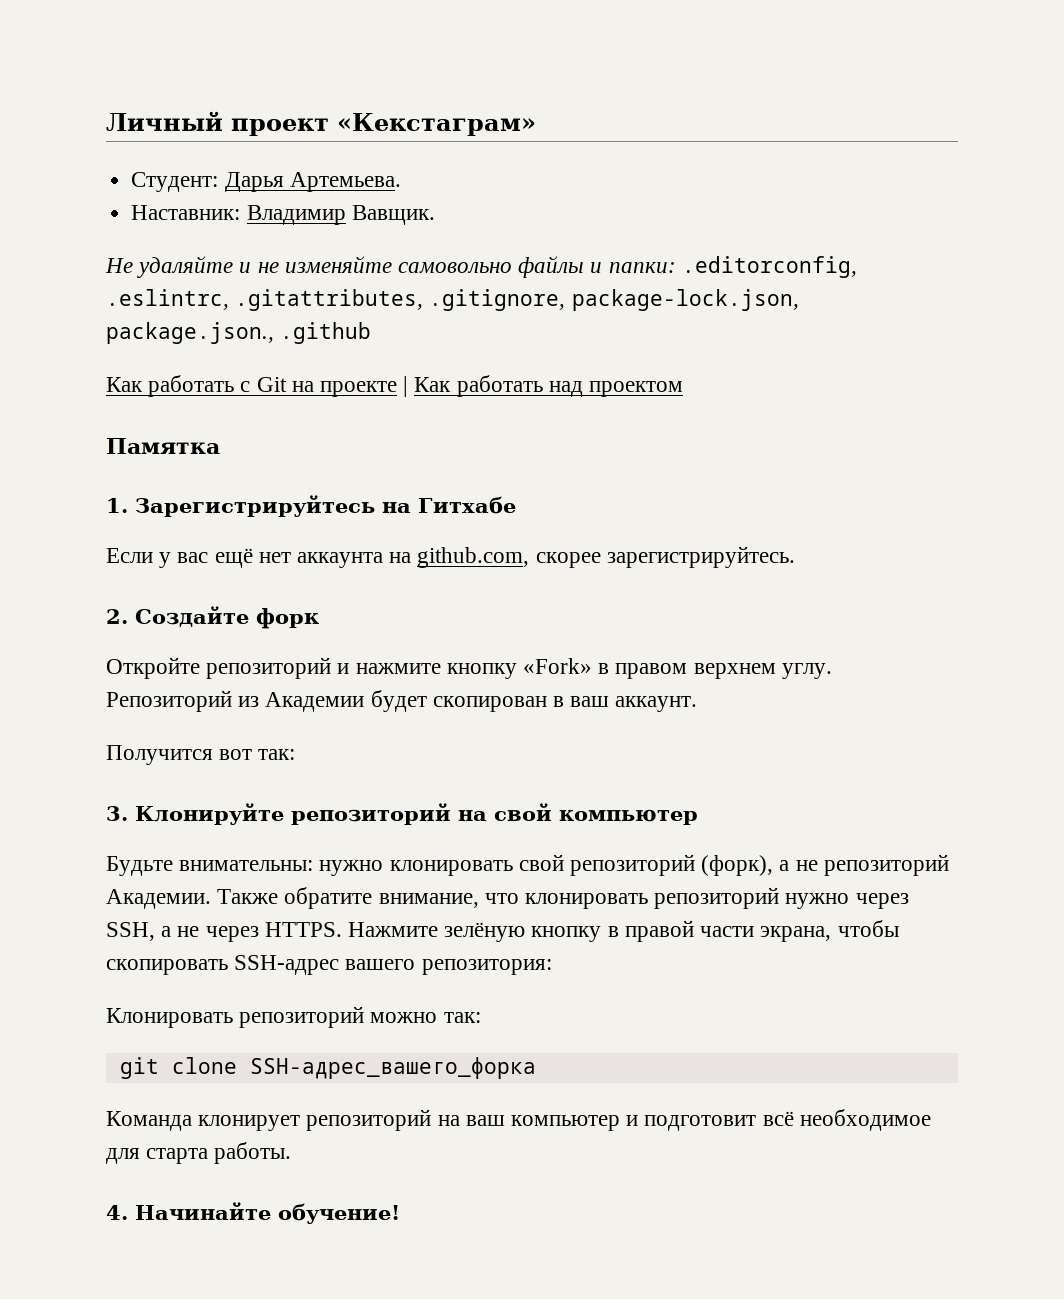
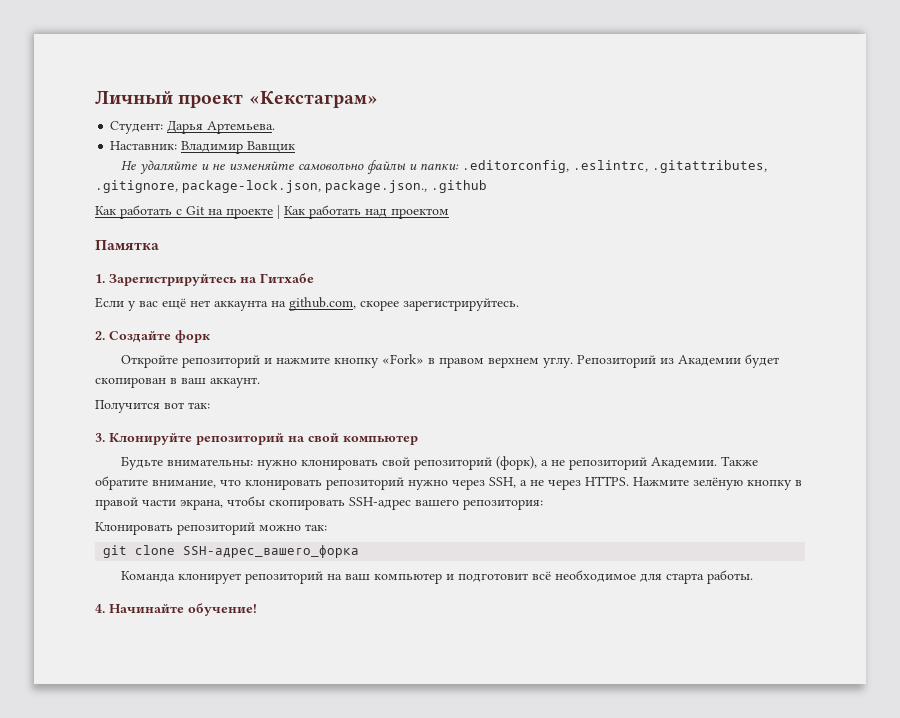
- Наставник: Владимир Вавщик.
+ Наставник: Владимир Вавщик

